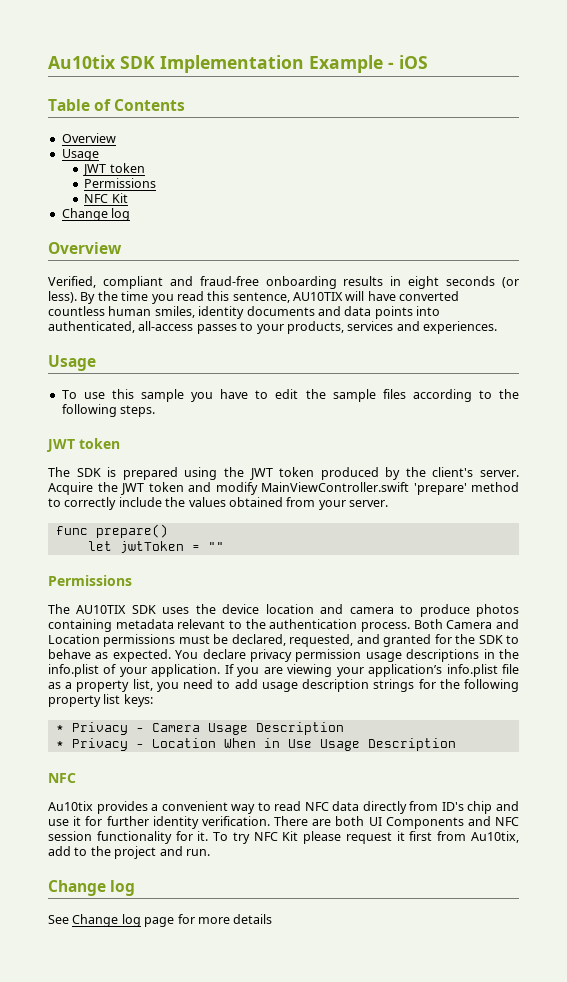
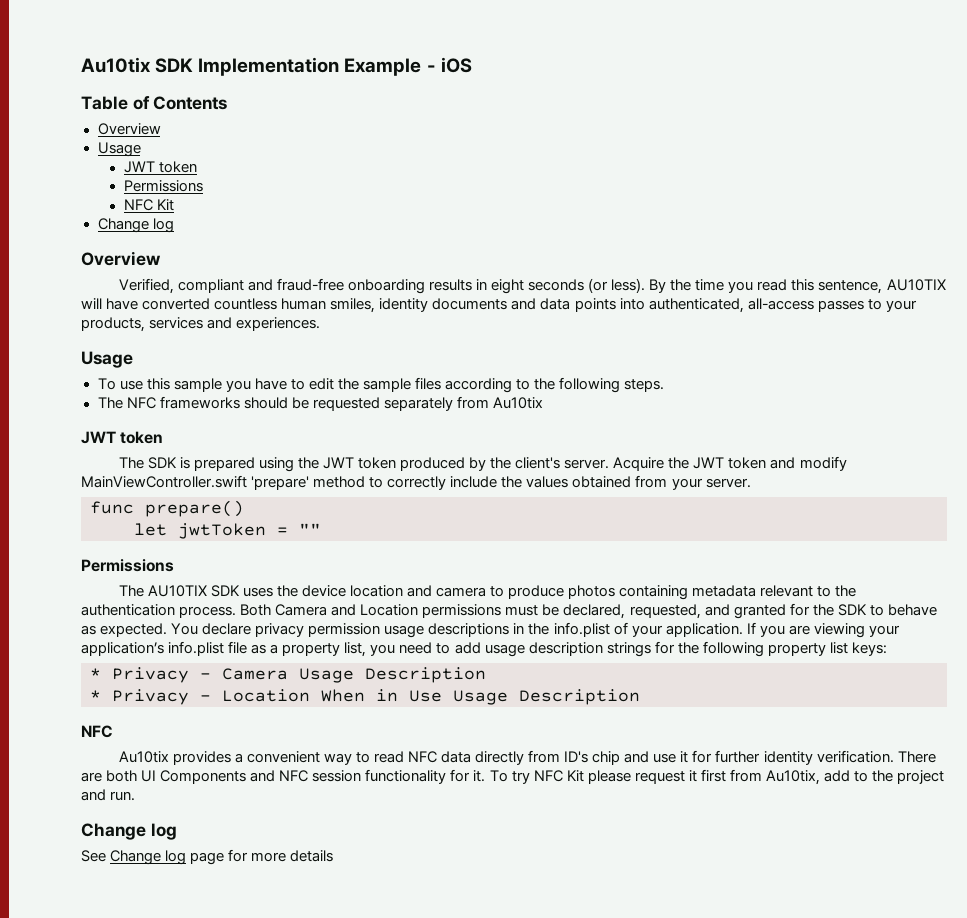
+ The NFC frameworks should be requested separately from Au10tix

